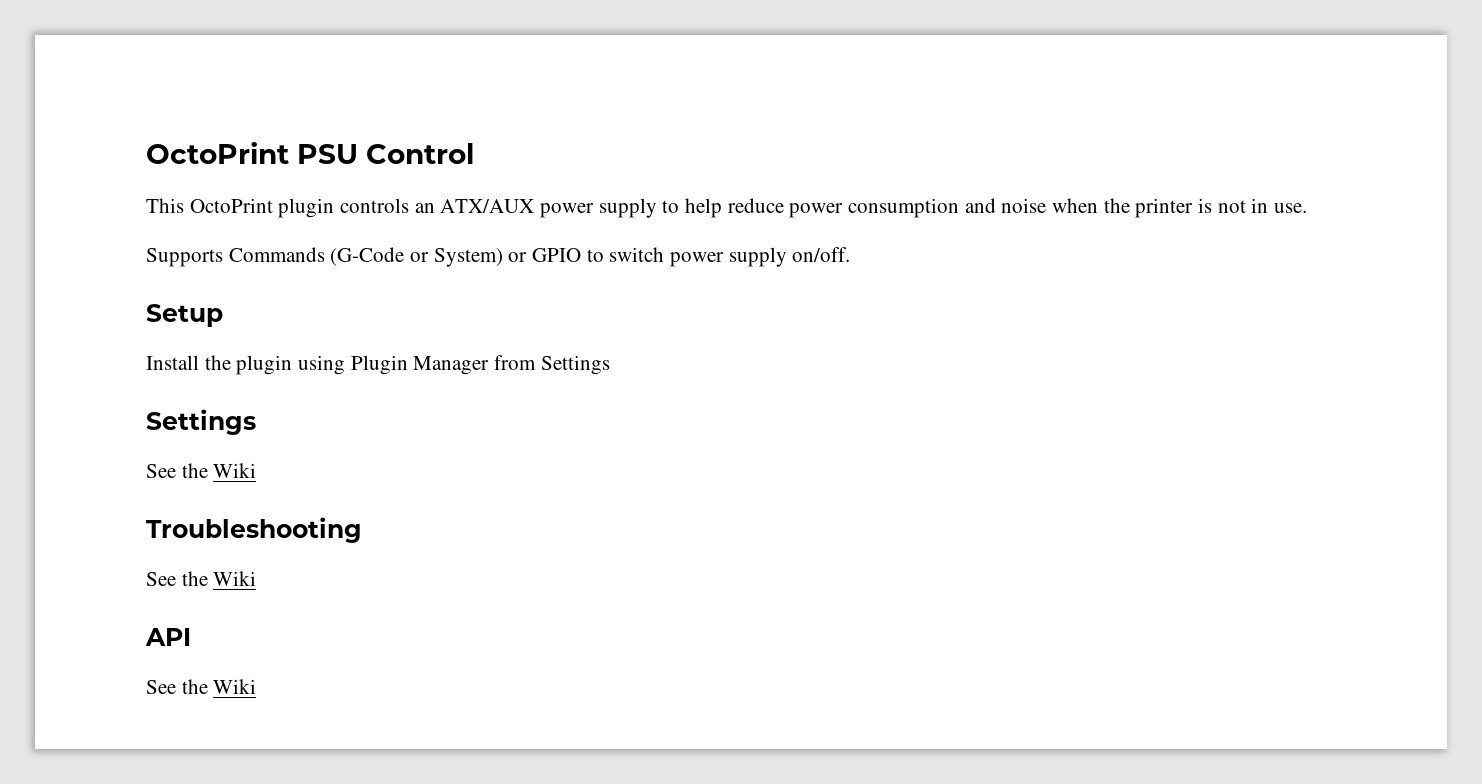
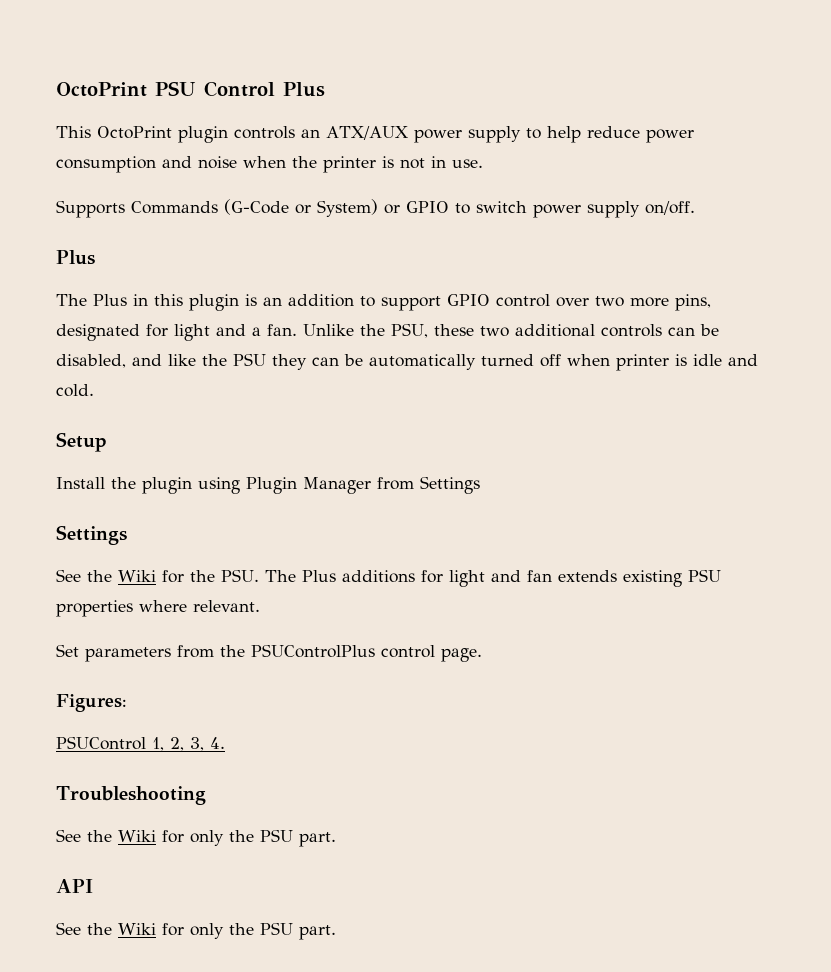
- OctoPrint PSU Control
+ OctoPrint PSU Control Plus
  Supports Commands (G-Code or System) or GPIO to switch power supply on/off.
+ Plus
+ The Plus in this plugin is an addition to support GPIO control over two more pins, designated for light and a fan. Unlike the PSU, these two additional controls can be disabled, and like the PSU they can be automatically turned off when printer is idle and cold.
  Install the plugin using Plugin Manager from Settings
  Settings
- See the Wiki
+ See the Wiki for the PSU. The Plus additions for light and fan extends existing PSU properties where relevant.
+ Set parameters from the PSUControlPlus control page.
+ Figures:
+ PSUControl 1, 2, 3, 4.
  Troubleshooting
- See the Wiki
+ See the Wiki for only the PSU part.
  API
- See the Wiki
+ See the Wiki for only the PSU part.

